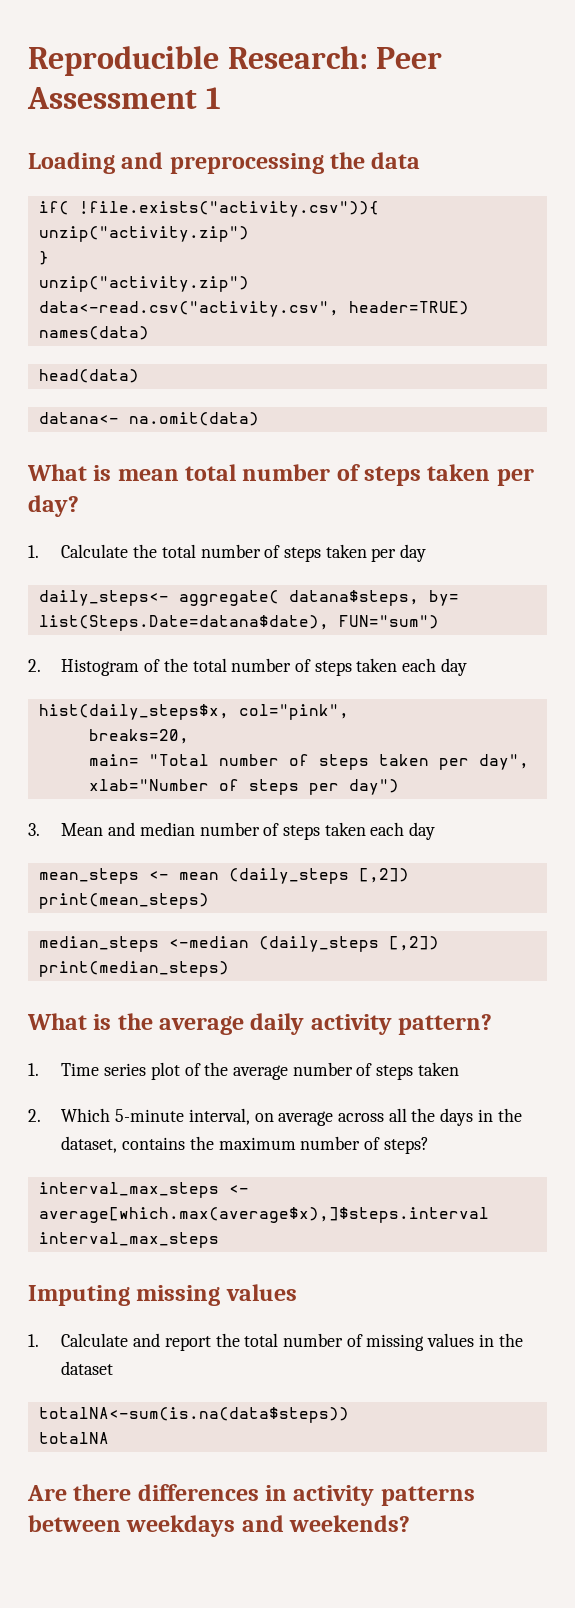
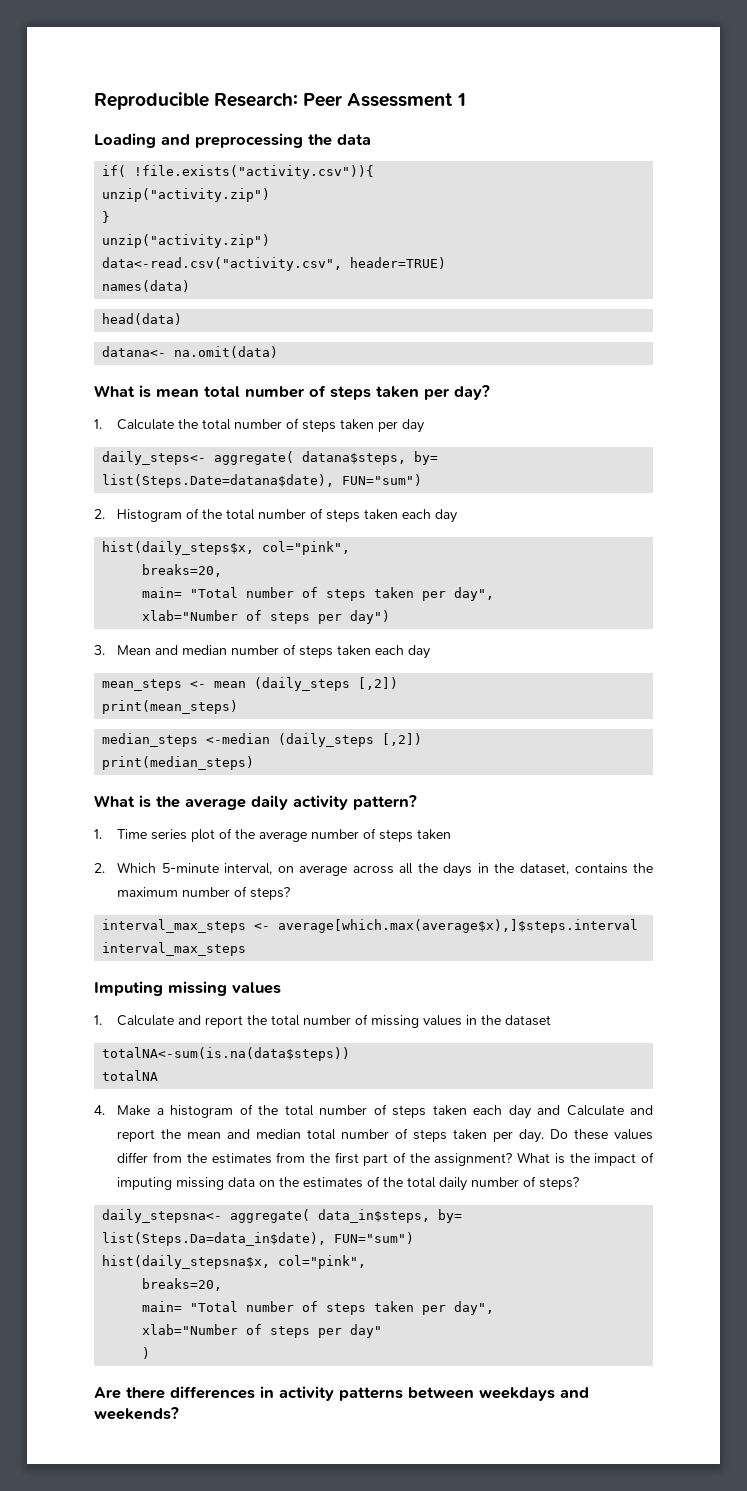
+ 4. Make a histogram of the total number of steps taken each day and Calculate and report the mean and median total number of steps taken per day. Do these values differ from the estimates from the first part of the assignment? What is the impact of imputing missing data on the estimates of the total daily number of steps?
+ daily_stepsna<- aggregate( data_in$steps, by= list(Steps.Da=data_in$date), FUN="sum")
+ hist(daily_stepsna$x, col="pink",
+ breaks=20,
+ main= "Total number of steps taken per day",
+ xlab="Number of steps per day"
+ )

